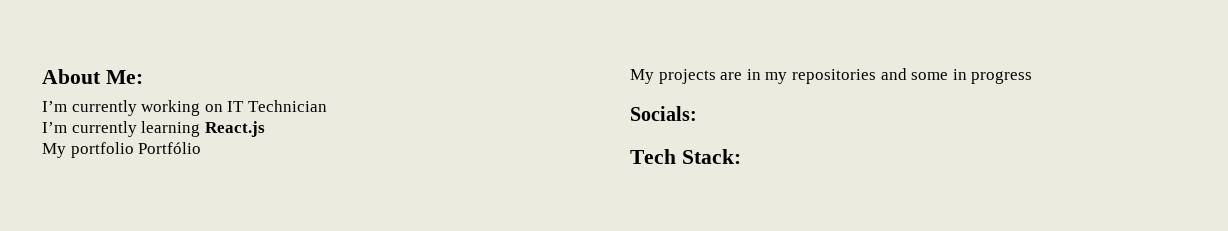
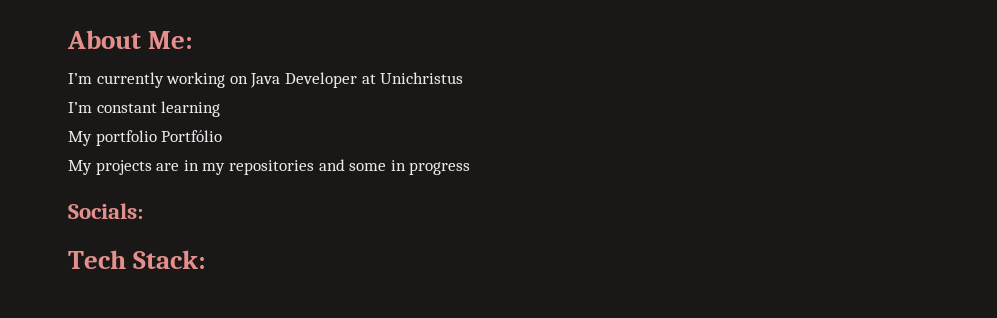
- I’m currently working on IT Technician
- I’m currently learning React.js
+ I’m currently working on Java Developer at Unichristus
+ I’m constant learning

